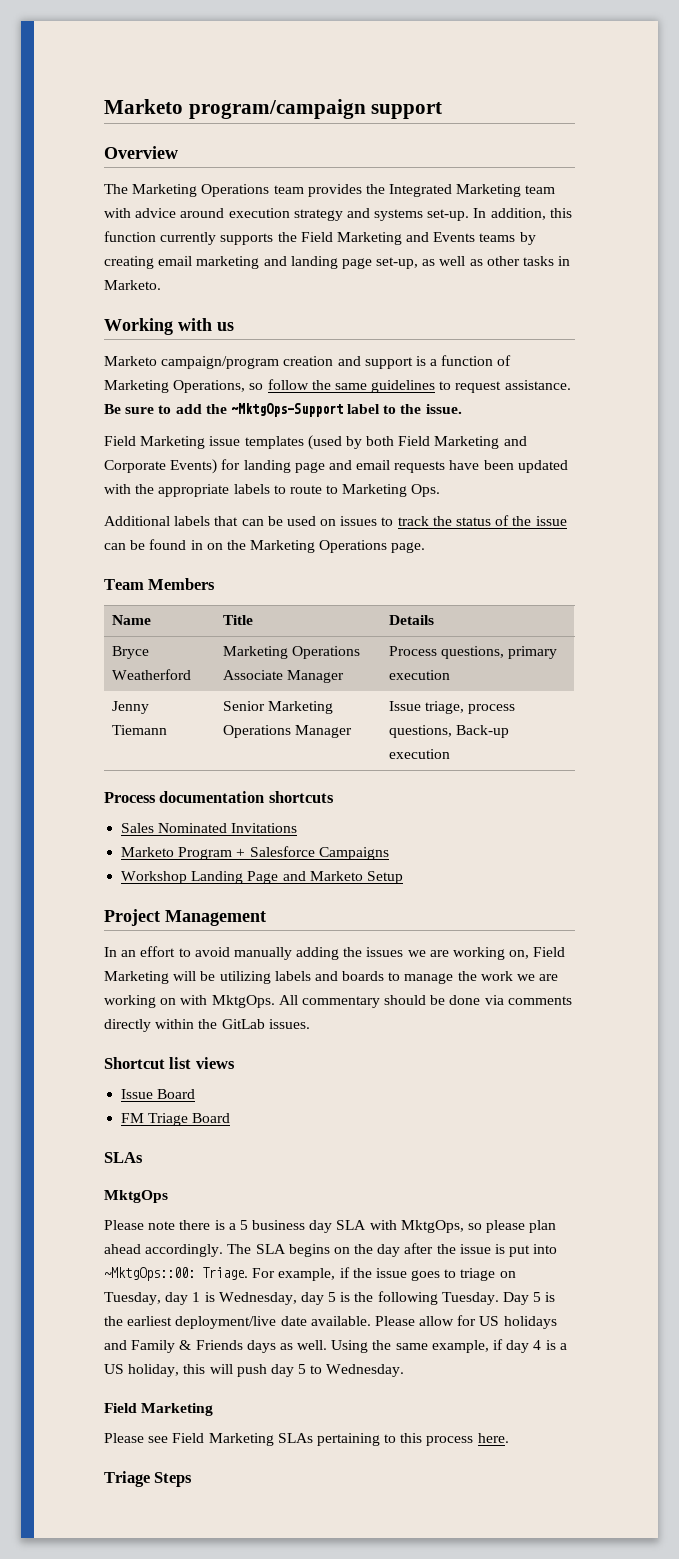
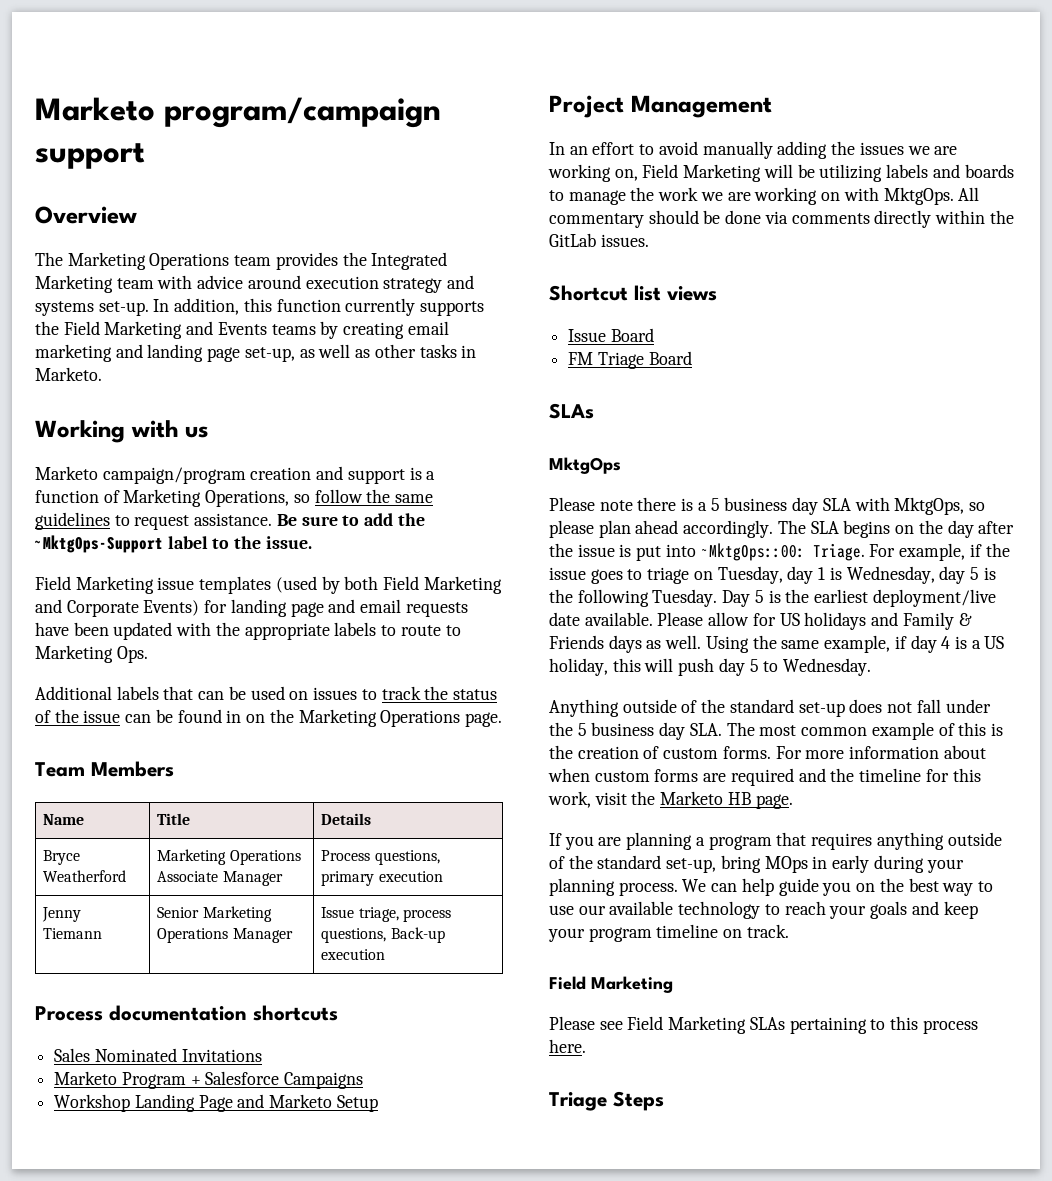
+ Anything outside of the standard set-up does not fall under the 5 business day SLA. The most common example of this is the creation of custom forms. For more information about when custom forms are required and the timeline for this work, visit the Marketo HB page.
+ If you are planning a program that requires anything outside of the standard set-up, bring MOps in early during your planning process. We can help guide you on the best way to use our available technology to reach your goals and keep your program timeline on track.

